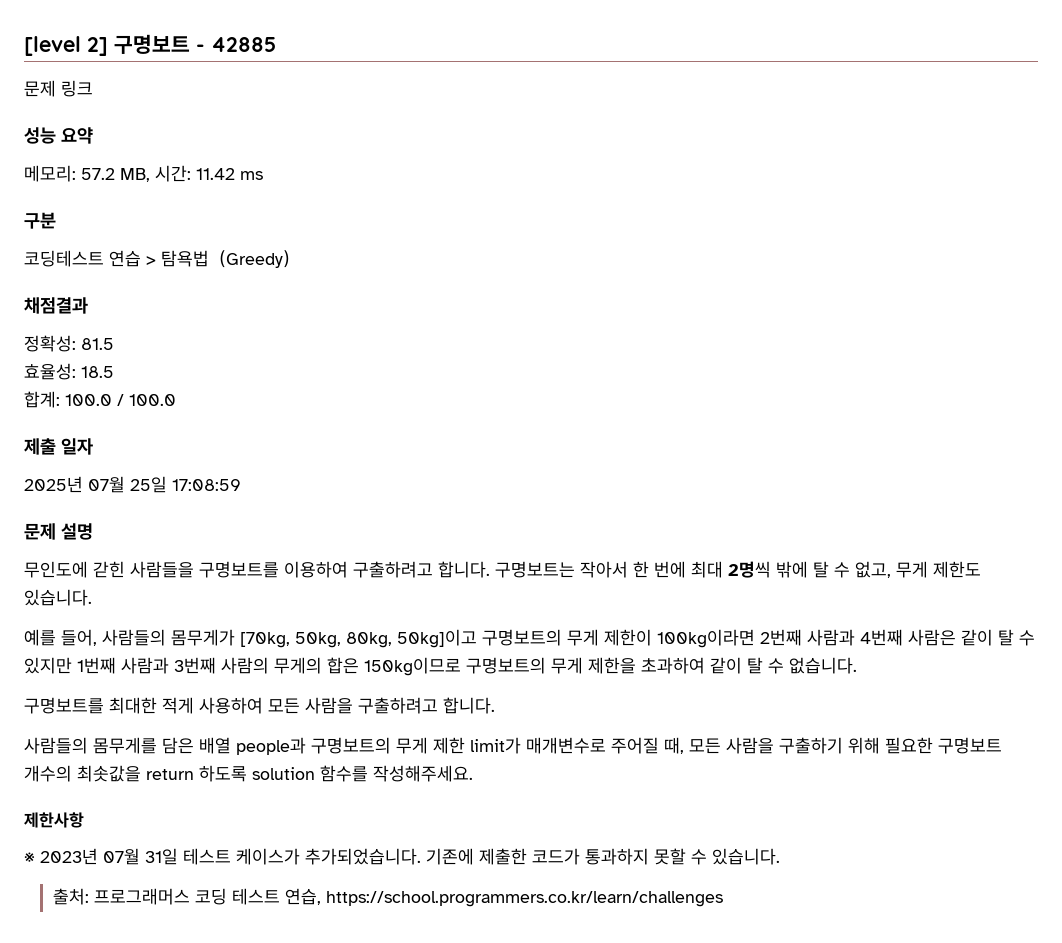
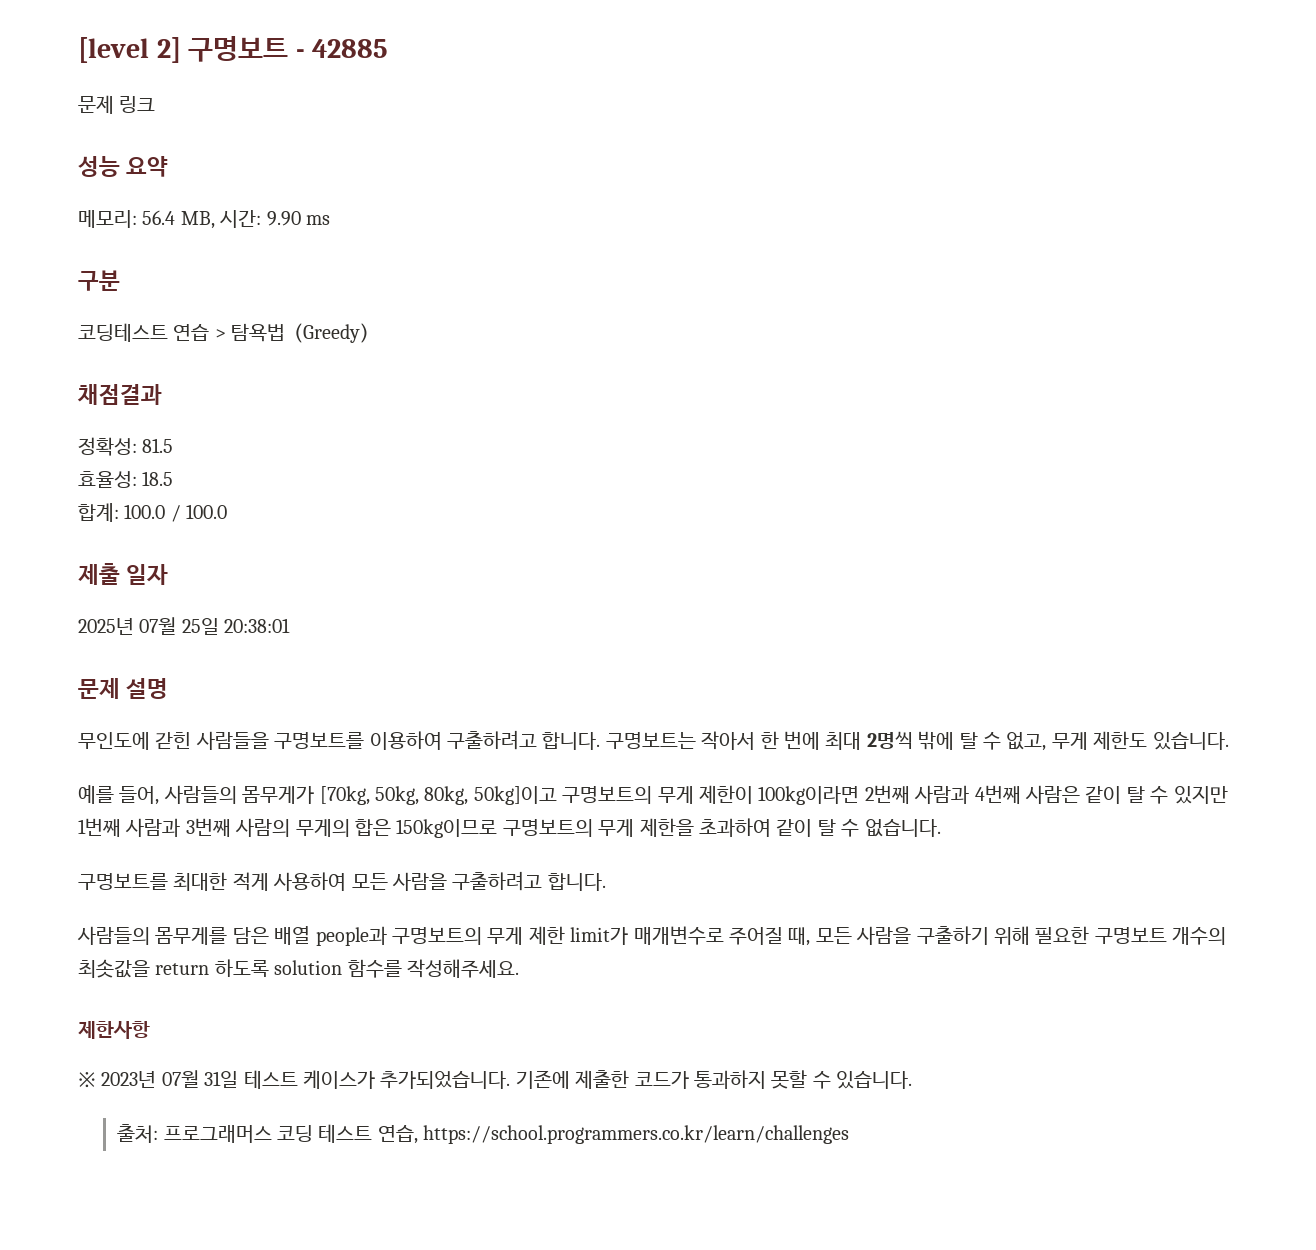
- 메모리: 57.2 MB, 시간: 11.42 ms
+ 메모리: 56.4 MB, 시간: 9.90 ms
- 2025년 07월 25일 17:08:59
+ 2025년 07월 25일 20:38:01

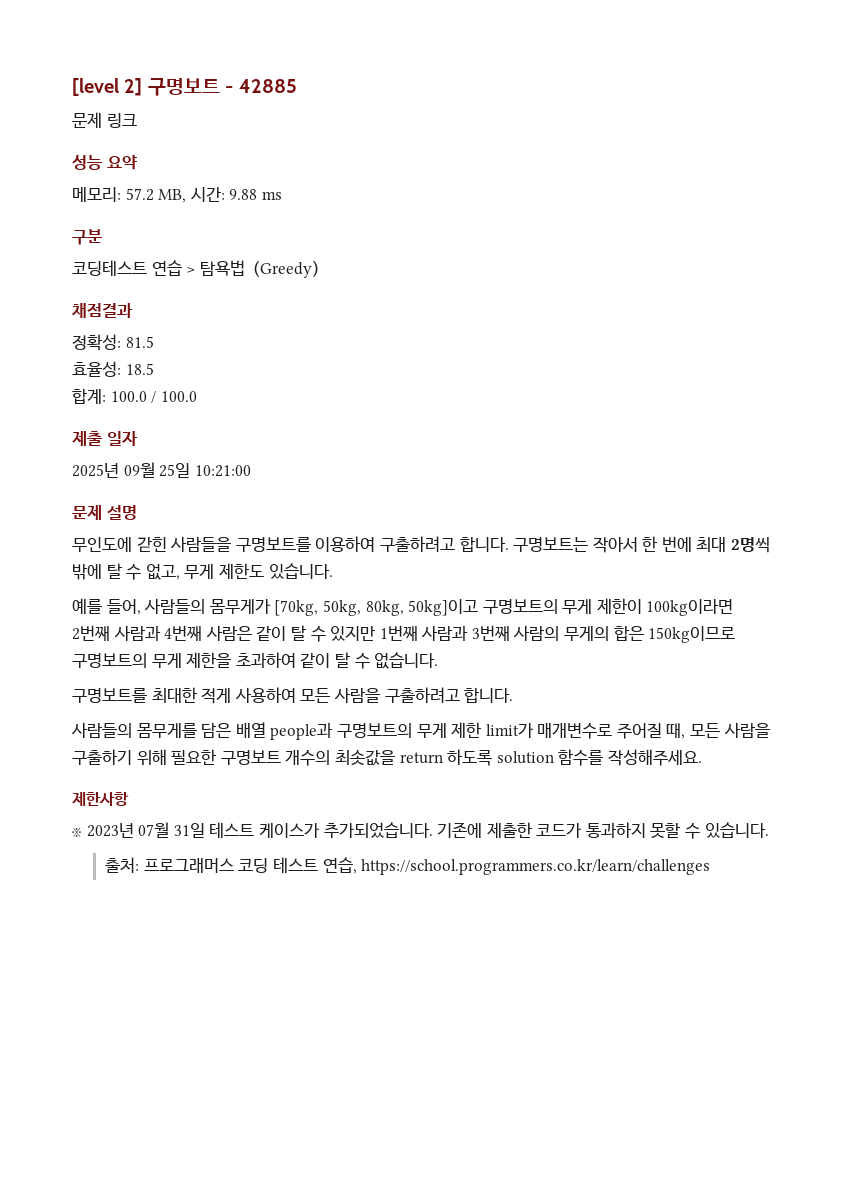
- 메모리: 56.4 MB, 시간: 9.90 ms
+ 메모리: 57.2 MB, 시간: 9.88 ms
- 2025년 07월 25일 20:38:01
+ 2025년 09월 25일 10:21:00

